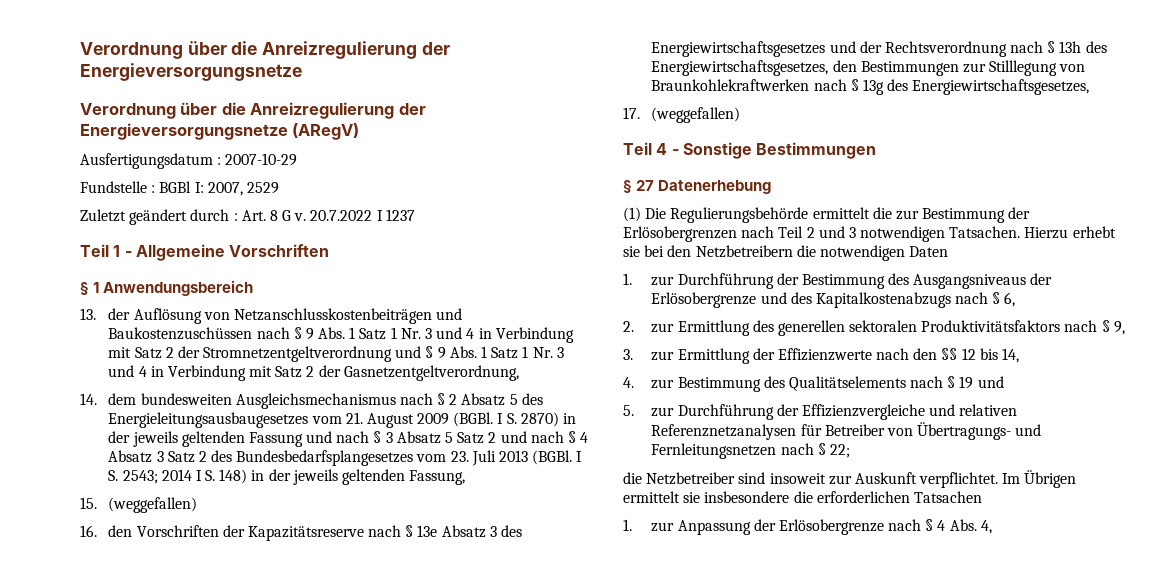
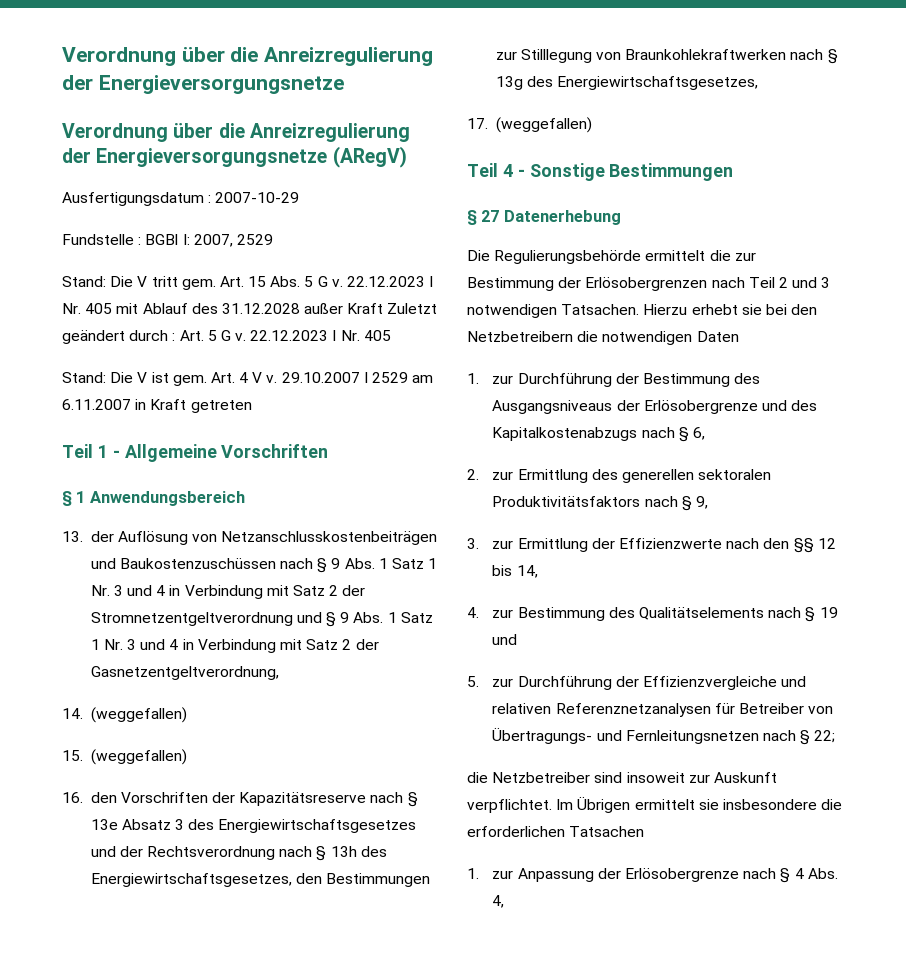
- Zuletzt geändert durch : Art. 8 G v. 20.7.2022 I 1237
+ Stand: Die V tritt gem. Art. 15 Abs. 5 G v. 22.12.2023 I Nr. 405 mit Ablauf des 31.12.2028 außer Kraft Zuletzt geändert durch : Art. 5 G v. 22.12.2023 I Nr. 405
+ Stand: Die V ist gem. Art. 4 V v. 29.10.2007 I 2529 am 6.11.2007 in Kraft getreten
- 14. dem bundesweiten Ausgleichsmechanismus nach § 2 Absatz 5 des Energieleitungsausbaugesetzes vom 21. August 2009 (BGBl. I S. 2870) in der jeweils geltenden Fassung und nach § 3 Absatz 5 Satz 2 und nach § 4 Absatz 3 Satz 2 des Bundesbedarfsplangesetzes vom 23. Juli 2013 (BGBl. I S. 2543; 2014 I S. 148) in der jeweils geltenden Fassung,
+ 14. (weggefallen)
- (1) Die Regulierungsbehörde ermittelt die zur Bestimmung der Erlösobergrenzen nach Teil 2 und 3 notwendigen Tatsachen.
+ Die Regulierungsbehörde ermittelt die zur Bestimmung der Erlösobergrenzen nach Teil 2 und 3 notwendigen Tatsachen.

